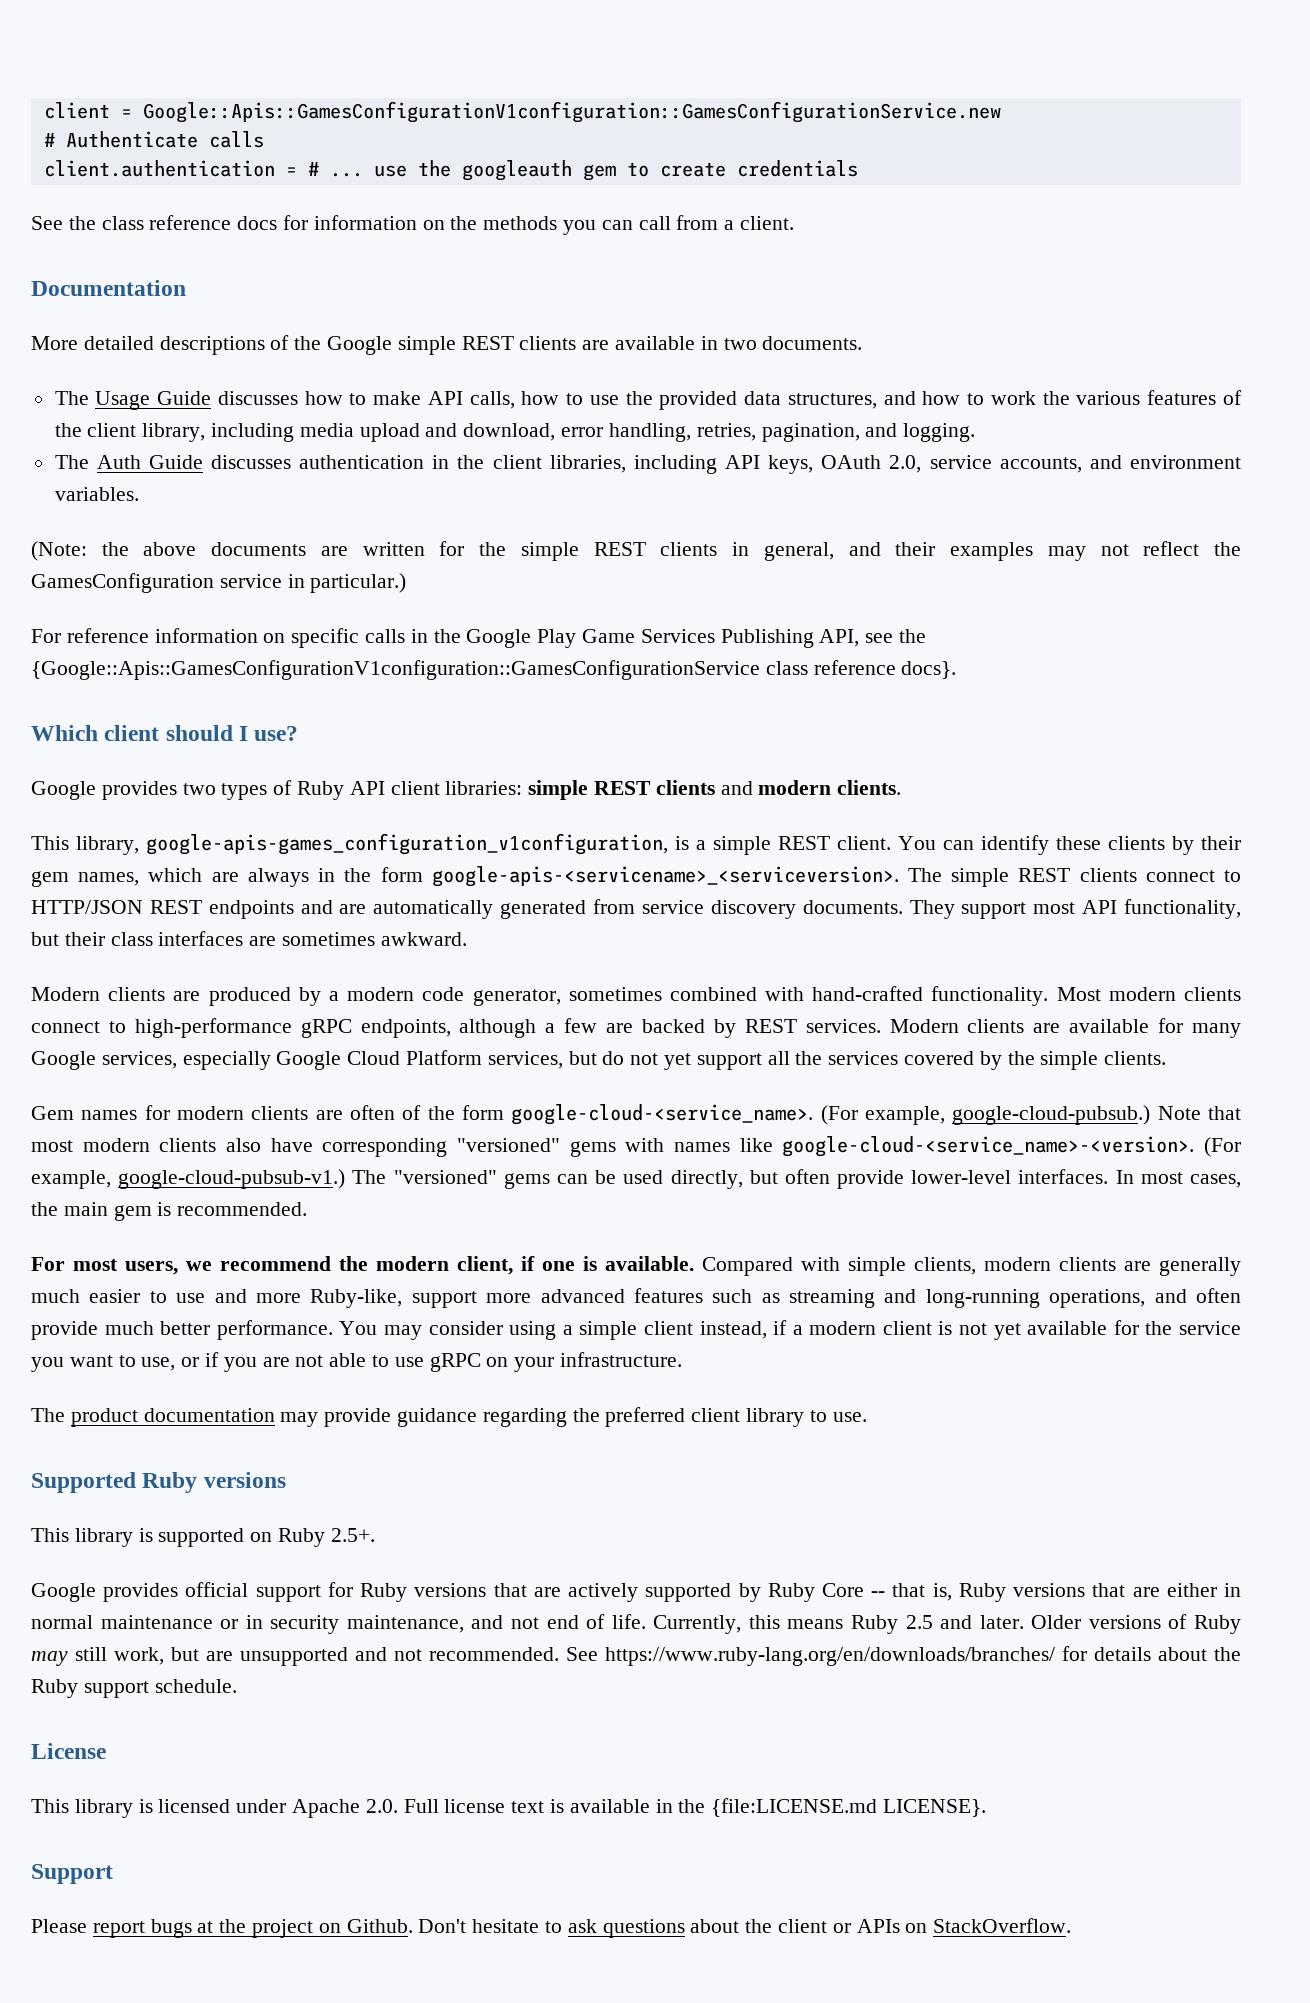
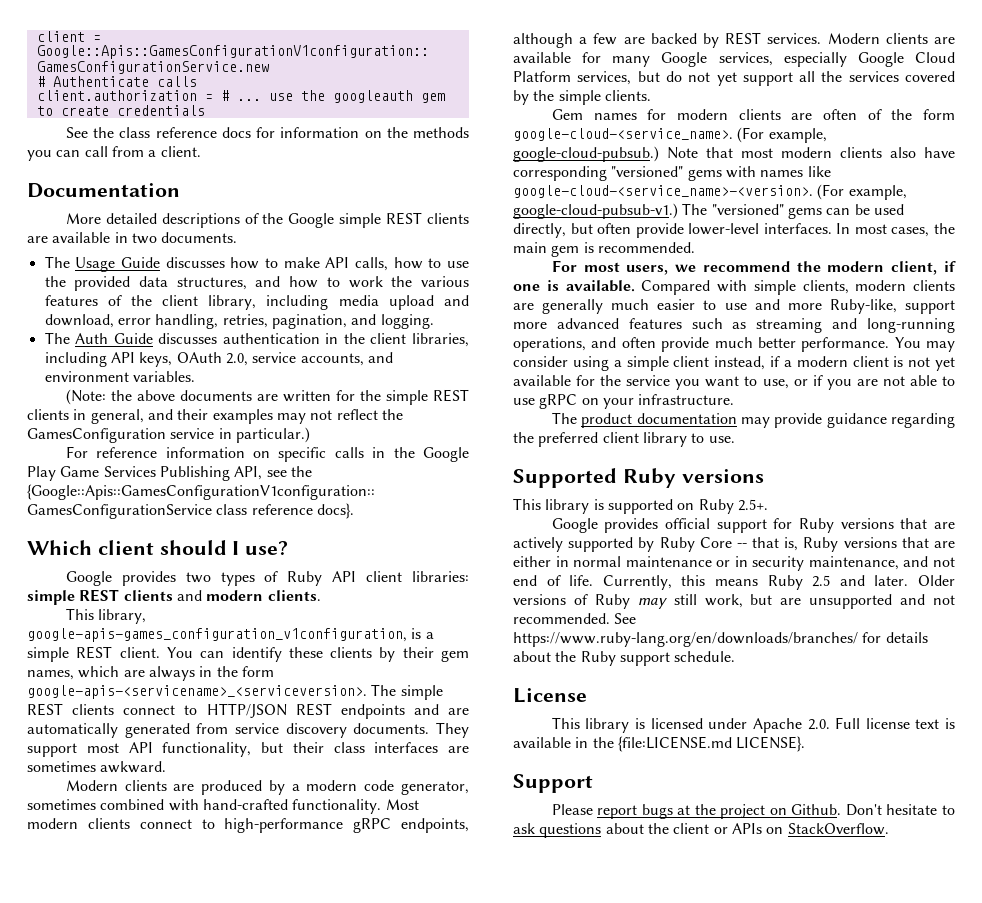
- client.authentication = # ... use the googleauth gem to create credentials
+ client.authorization = # ... use the googleauth gem to create credentials

